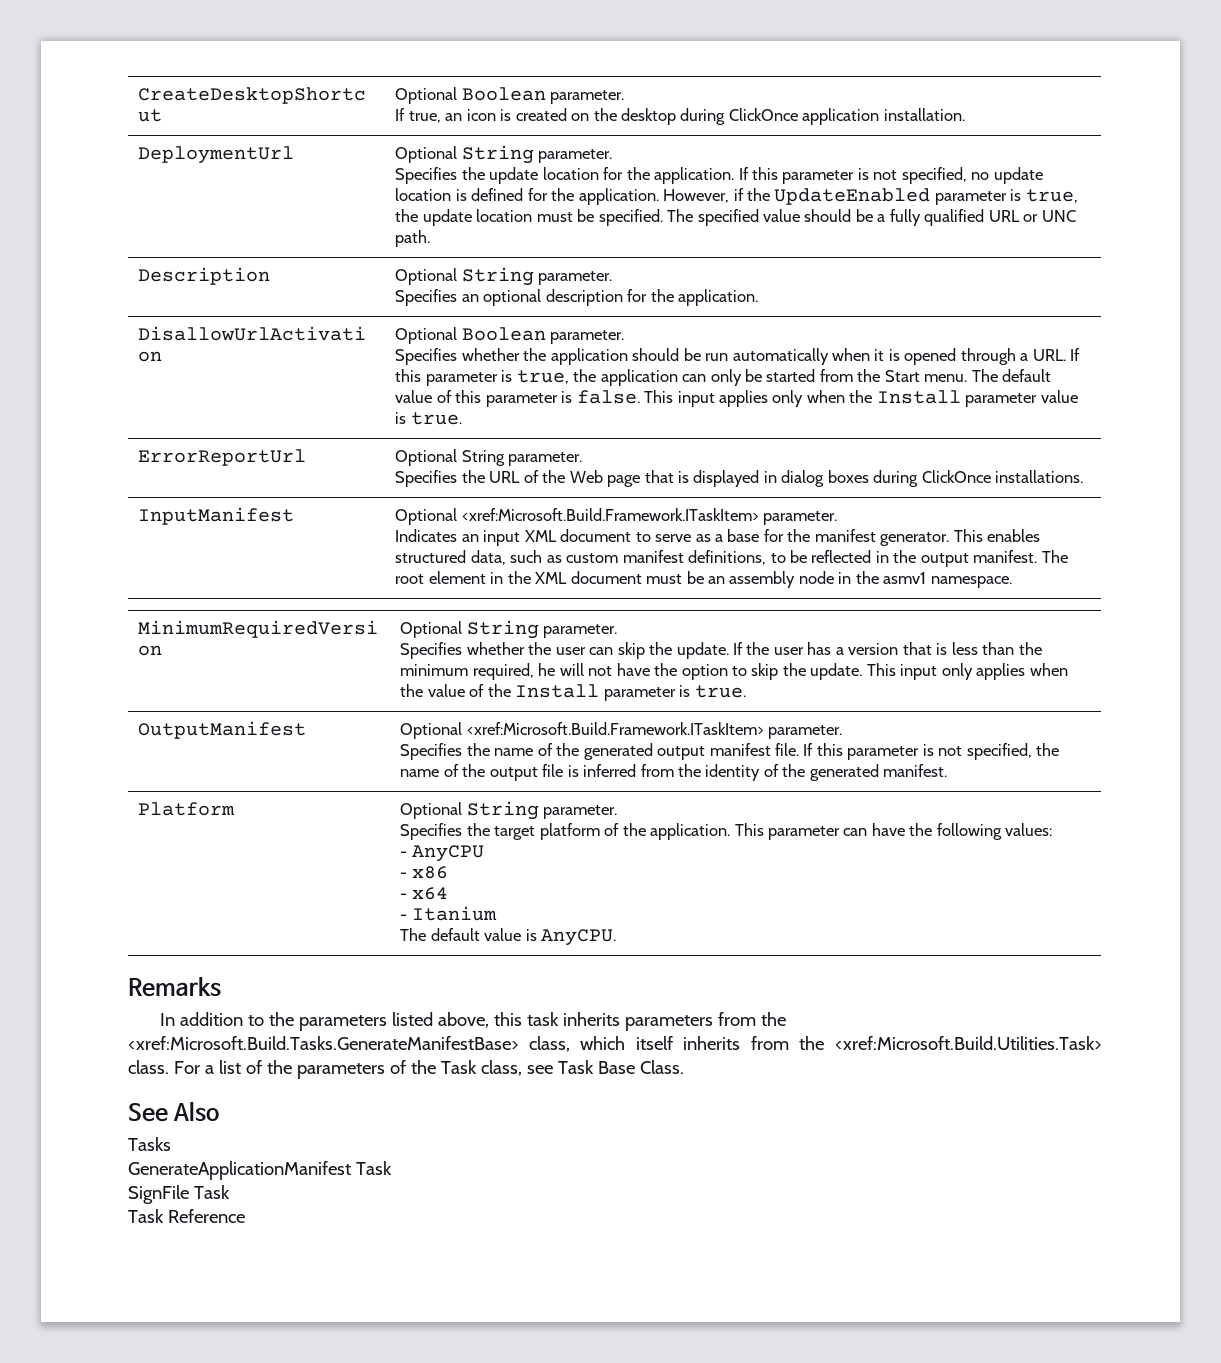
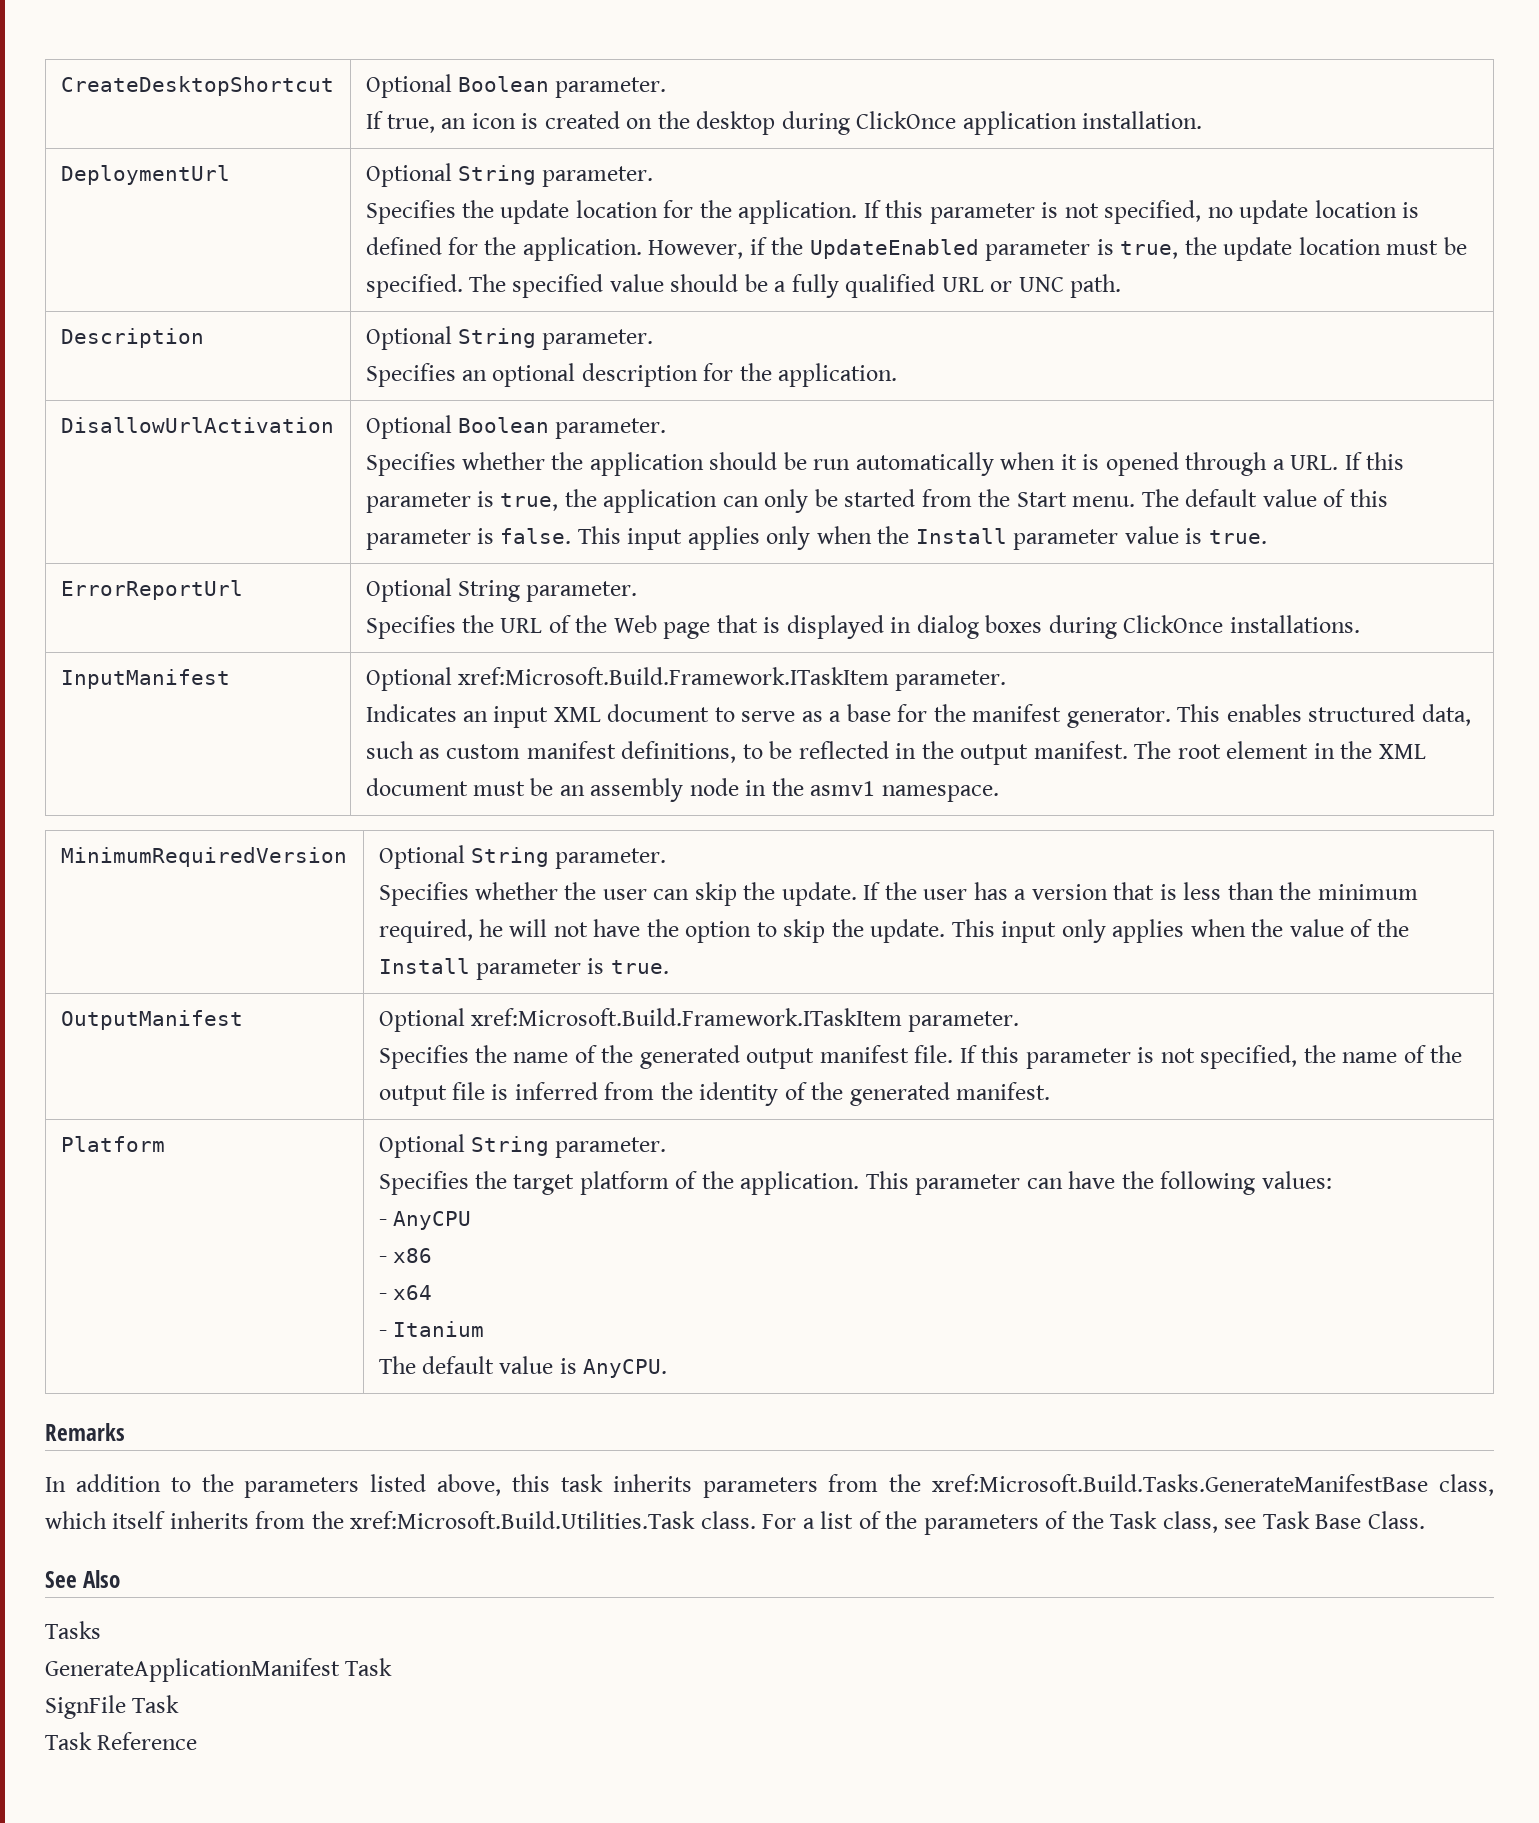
- InputManifest | Optional <xref:Microsoft.Build.Framework.ITaskItem> parameter.
+ InputManifest | Optional xref:Microsoft.Build.Framework.ITaskItem parameter.
- OutputManifest | Optional <xref:Microsoft.Build.Framework.ITaskItem> parameter.
+ OutputManifest | Optional xref:Microsoft.Build.Framework.ITaskItem parameter.
- In addition to the parameters listed above, this task inherits parameters from the <xref:Microsoft.Build.Tasks.GenerateManifestBase> class, which itself inherits from the <xref:Microsoft.Build.Utilities.Task> class.
+ In addition to the parameters listed above, this task inherits parameters from the xref:Microsoft.Build.Tasks.GenerateManifestBase class, which itself inherits from the xref:Microsoft.Build.Utilities.Task class.

